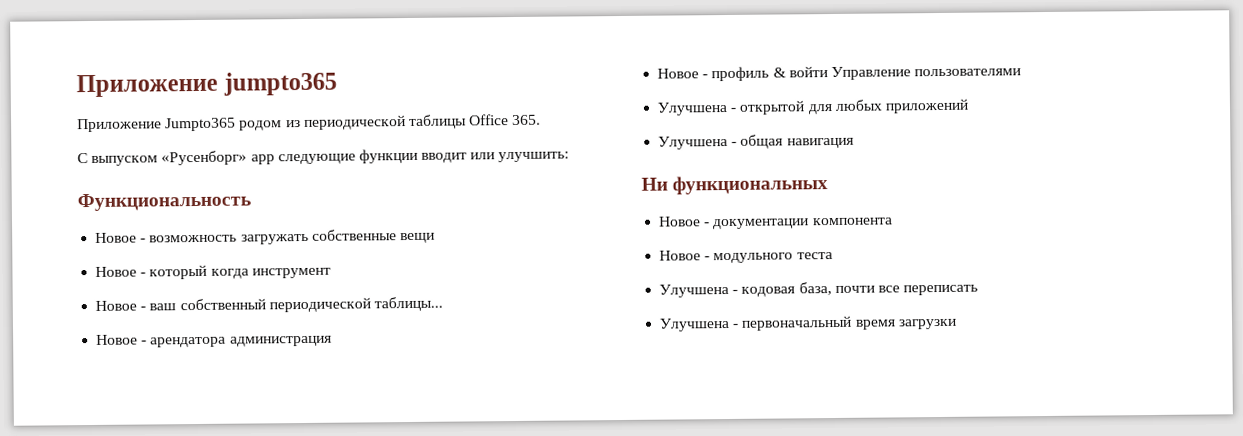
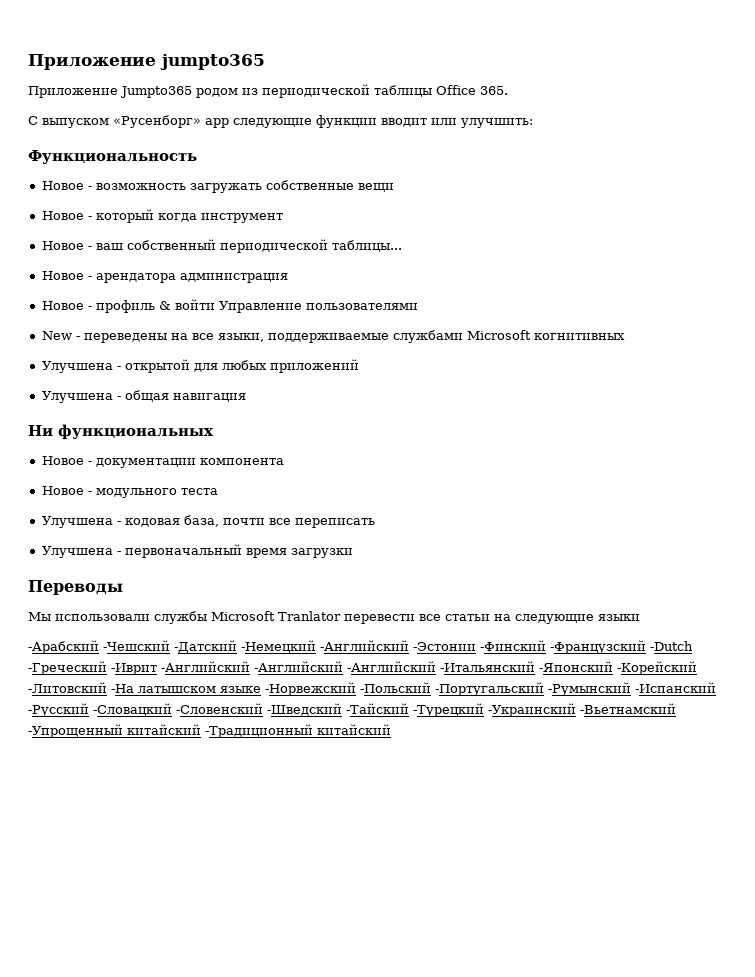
+ New - переведены на все языки, поддерживаемые службами Microsoft когнитивных
+ Переводы
+ Мы использовали службы Microsoft Tranlator перевести все статьи на следующие языки
+ -Арабский -Чешский -Датский -Немецкий -Английский -Эстонии -Финский -Французский -Dutch -Греческий -Иврит -Английский -Английский -Английский -Итальянский -Японский -Корейский -Литовский -На латышском языке -Норвежский -Польский -Португальский -Румынский -Испанский -Русский -Словацкий -Словенский -Шведский -Тайский -Турецкий -Украинский -Вьетнамский -Упрощенный китайский -Традиционный китайский

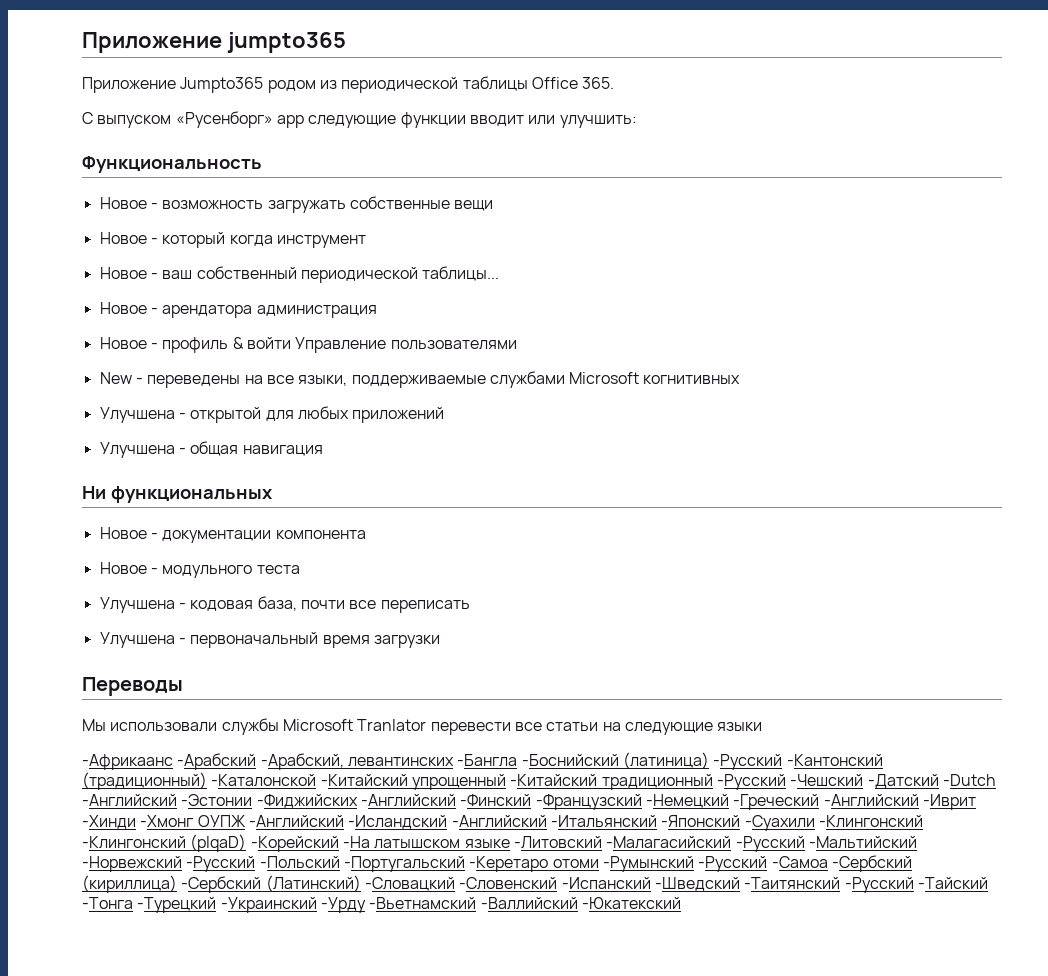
- -Арабский -Чешский -Датский -Немецкий -Английский -Эстонии -Финский -Французский -Dutch -Греческий -Иврит -Английский -Английский -Английский -Итальянский -Японский -Корейский -Литовский -На латышском языке -Норвежский -Польский -Португальский -Румынский -Испанский -Русский -Словацкий -Словенский -Шведский -Тайский -Турецкий -Украинский -Вьетнамский -Упрощенный китайский -Традиционный китайский
+ -Африкаанс -Арабский -Арабский, левантинских -Бангла -Боснийский (латиница) -Русский -Кантонский (традиционный) -Каталонской -Китайский упрощенный -Китайский традиционный -Русский -Чешский -Датский -Dutch -Английский -Эстонии -Фиджийских -Английский -Финский -Французский -Немецкий -Греческий -Английский -Иврит -Хинди -Хмонг ОУПЖ -Английский -Исландский -Английский -Итальянский -Японский -Суахили -Клингонский -Клингонский (plqaD) -Корейский -На латышском языке -Литовский -Малагасийский -Русский -Мальтийский -Норвежский -Русский -Польский -Португальский -Керетаро отоми -Румынский -Русский -Самоа -Сербский (кириллица) -Сербский (Латинский) -Словацкий -Словенский -Испанский -Шведский -Таитянский -Русский -Тайский -Тонга -Турецкий -Украинский -Урду -Вьетнамский -Валлийский -Юкатекский

